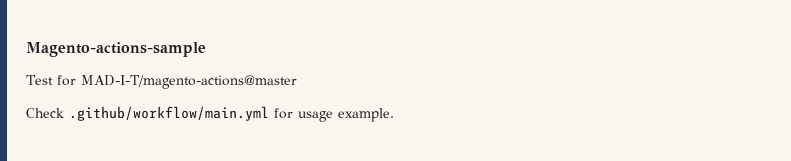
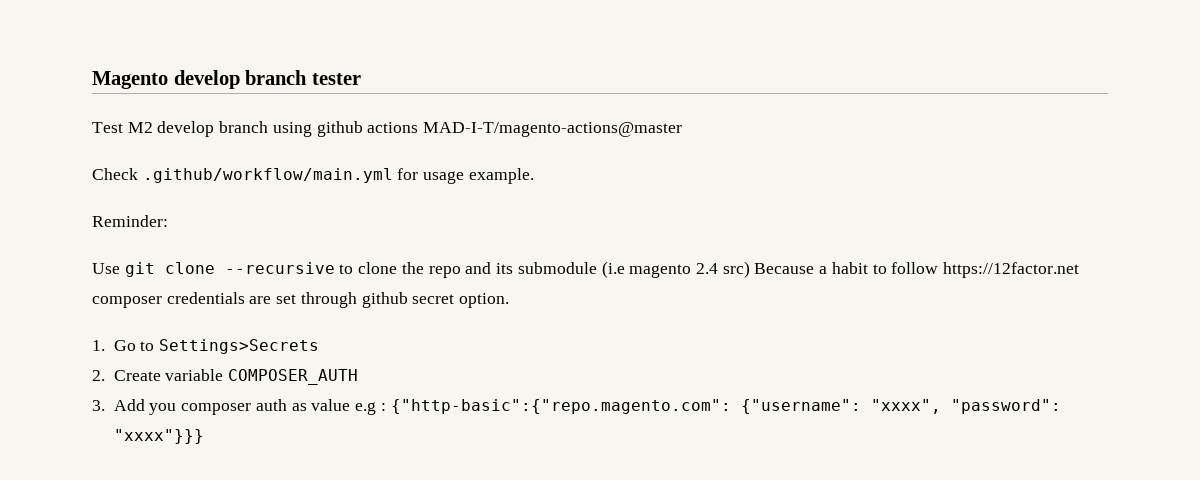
- Magento-actions-sample
- Test for MAD-I-T/magento-actions@master
+ Magento develop branch tester
+ Test M2 develop branch using github actions MAD-I-T/magento-actions@master
+ Reminder:
+ Use git clone --recursive to clone the repo and its submodule (i.e magento 2.4 src) Because a habit to follow https://12factor.net composer credentials are set through github secret option.
+ 1. Go to Settings>Secrets
+ 2. Create variable COMPOSER_AUTH
+ 3. Add you composer auth as value e.g : {"http-basic":{"repo.magento.com": {"username": "xxxx", "password": "xxxx"}}}

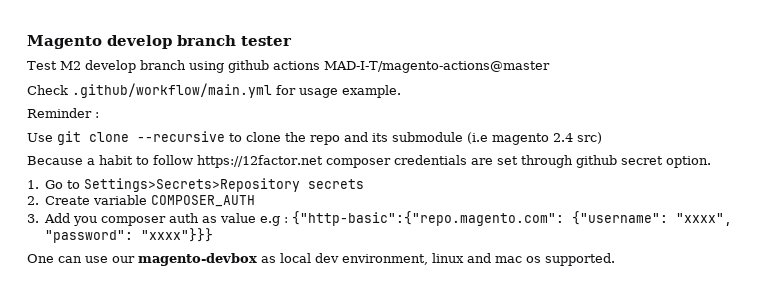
- Reminder:
+ Reminder :
- Use git clone --recursive to clone the repo and its submodule (i.e magento 2.4 src) Because a habit to follow https://12factor.net composer credentials are set through github secret option.
+ Use git clone --recursive to clone the repo and its submodule (i.e magento 2.4 src)
+ Because a habit to follow https://12factor.net composer credentials are set through github secret option.
- 1. Go to Settings>Secrets
+ 1. Go to Settings>Secrets>Repository secrets
+ One can use our magento-devbox as local dev environment, linux and mac os supported.

